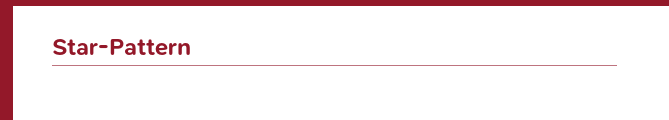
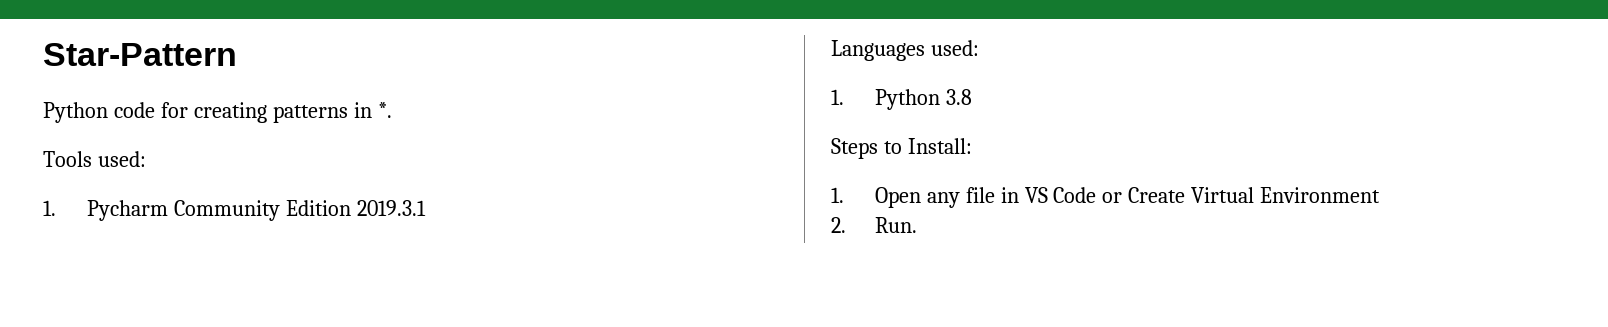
+ Python code for creating patterns in *.
+ Tools used:
+ 1. Pycharm Community Edition 2019.3.1
+ Languages used:
+ 1. Python 3.8
+ Steps to Install:
+ 1. Open any file in VS Code or Create Virtual Environment
+ 2. Run.

